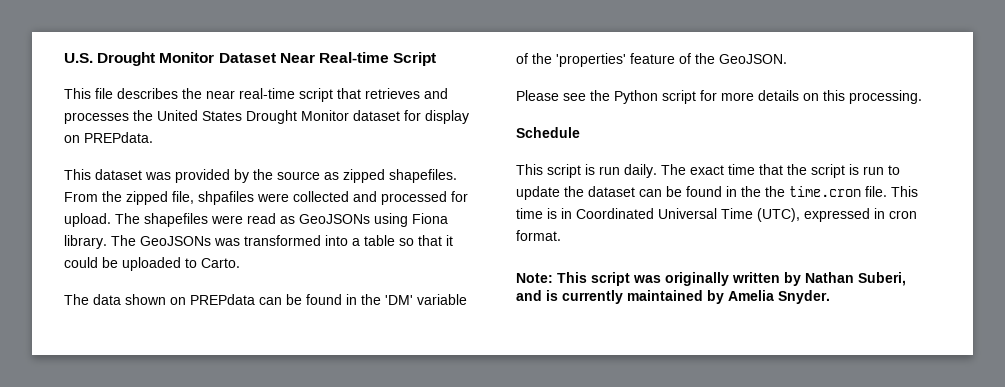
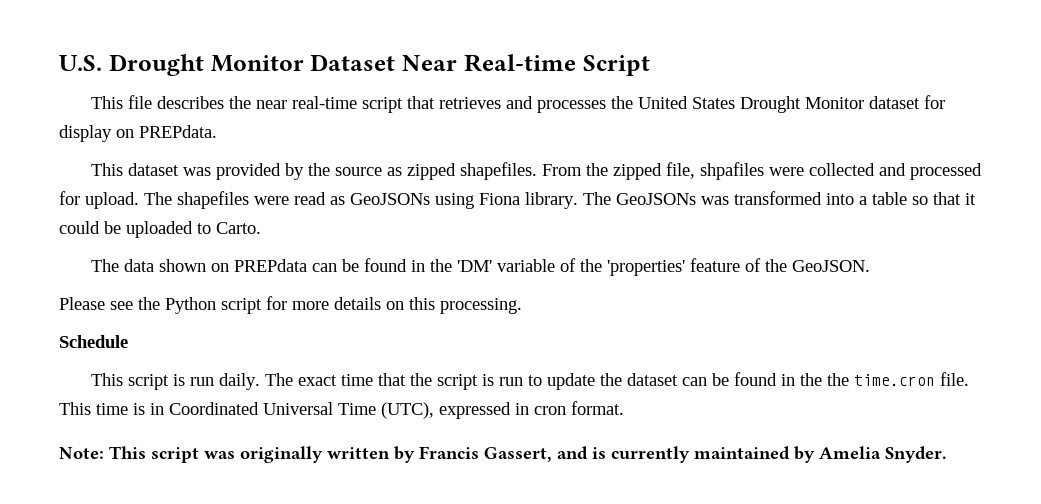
- Note: This script was originally written by Nathan Suberi, and is currently maintained by Amelia Snyder.
+ Note: This script was originally written by Francis Gassert, and is currently maintained by Amelia Snyder.

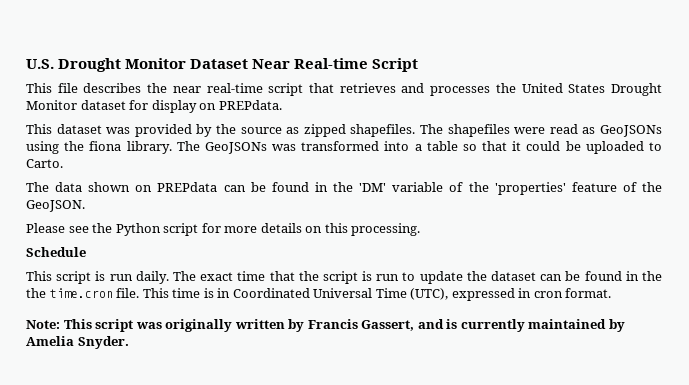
- From the zipped file, shpafiles were collected and processed for upload.
- The shapefiles were read as GeoJSONs using Fiona library.
+ The shapefiles were read as GeoJSONs using the fiona library.

